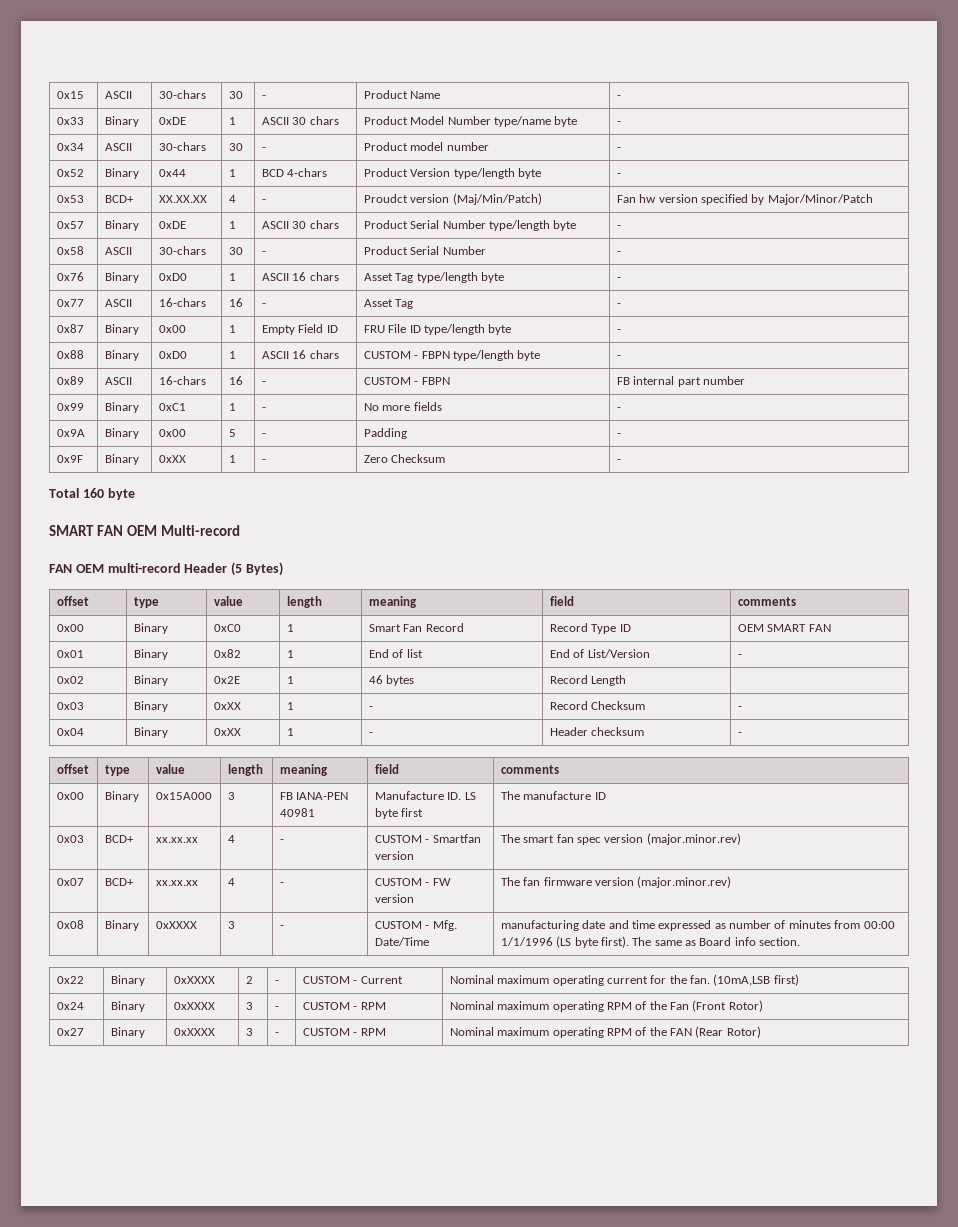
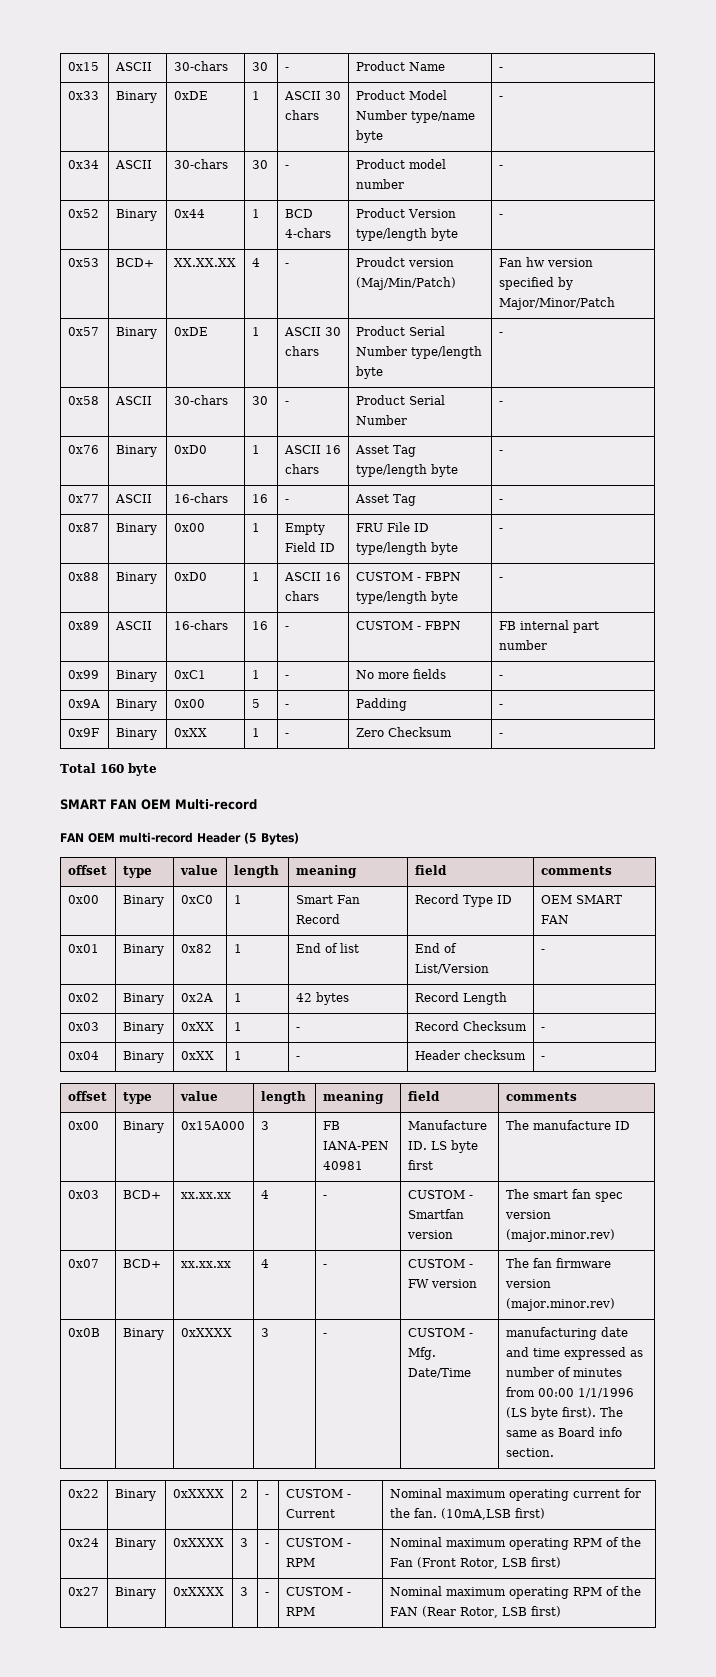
- 0x02 | Binary | 0x2E | 1 | 46 bytes | Record Length |
+ 0x02 | Binary | 0x2A | 1 | 42 bytes | Record Length |
- 0x08 | Binary | 0xXXXX | 3 | - | CUSTOM - Mfg. Date/Time | manufacturing date and time expressed as number of minutes from 00:00 1/1/1996 (LS byte first). The same as Board info section.
+ 0x0B | Binary | 0xXXXX | 3 | - | CUSTOM - Mfg. Date/Time | manufacturing date and time expressed as number of minutes from 00:00 1/1/1996 (LS byte first). The same as Board info section.
- 0x24 | Binary | 0xXXXX | 3 | - | CUSTOM - RPM | Nominal maximum operating RPM of the Fan (Front Rotor)
+ 0x24 | Binary | 0xXXXX | 3 | - | CUSTOM - RPM | Nominal maximum operating RPM of the Fan (Front Rotor, LSB first)
- 0x27 | Binary | 0xXXXX | 3 | - | CUSTOM - RPM | Nominal maximum operating RPM of the FAN (Rear Rotor)
+ 0x27 | Binary | 0xXXXX | 3 | - | CUSTOM - RPM | Nominal maximum operating RPM of the FAN (Rear Rotor, LSB first)

